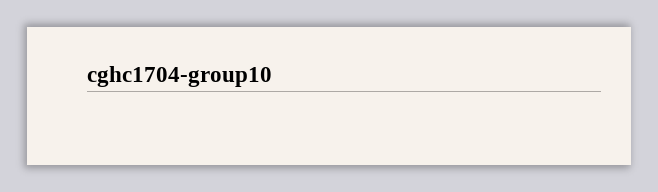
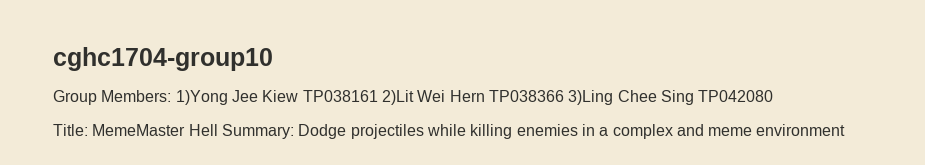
+ Group Members: 1)Yong Jee Kiew TP038161 2)Lit Wei Hern TP038366 3)Ling Chee Sing TP042080
+ Title: MemeMaster Hell Summary: Dodge projectiles while killing enemies in a complex and meme environment

